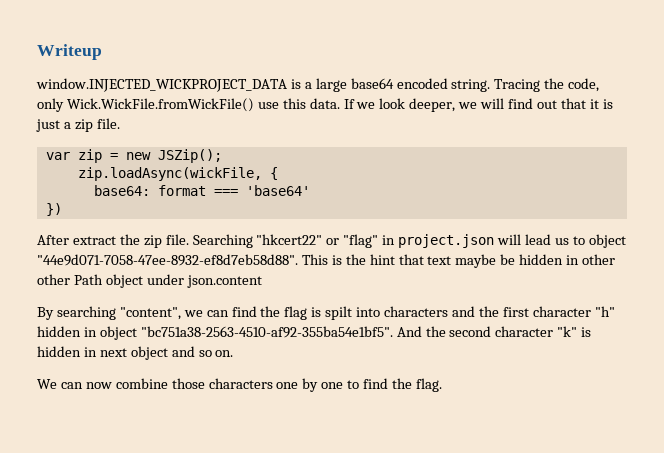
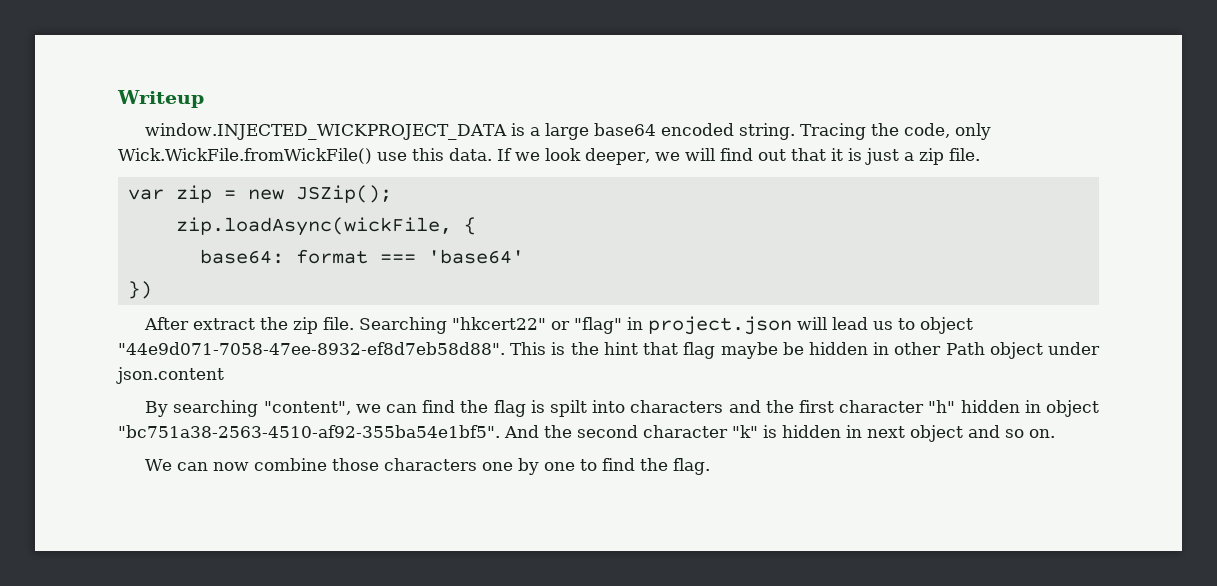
- This is the hint that text maybe be hidden in other other Path object under json.content
+ This is the hint that flag maybe be hidden in other Path object under json.content

